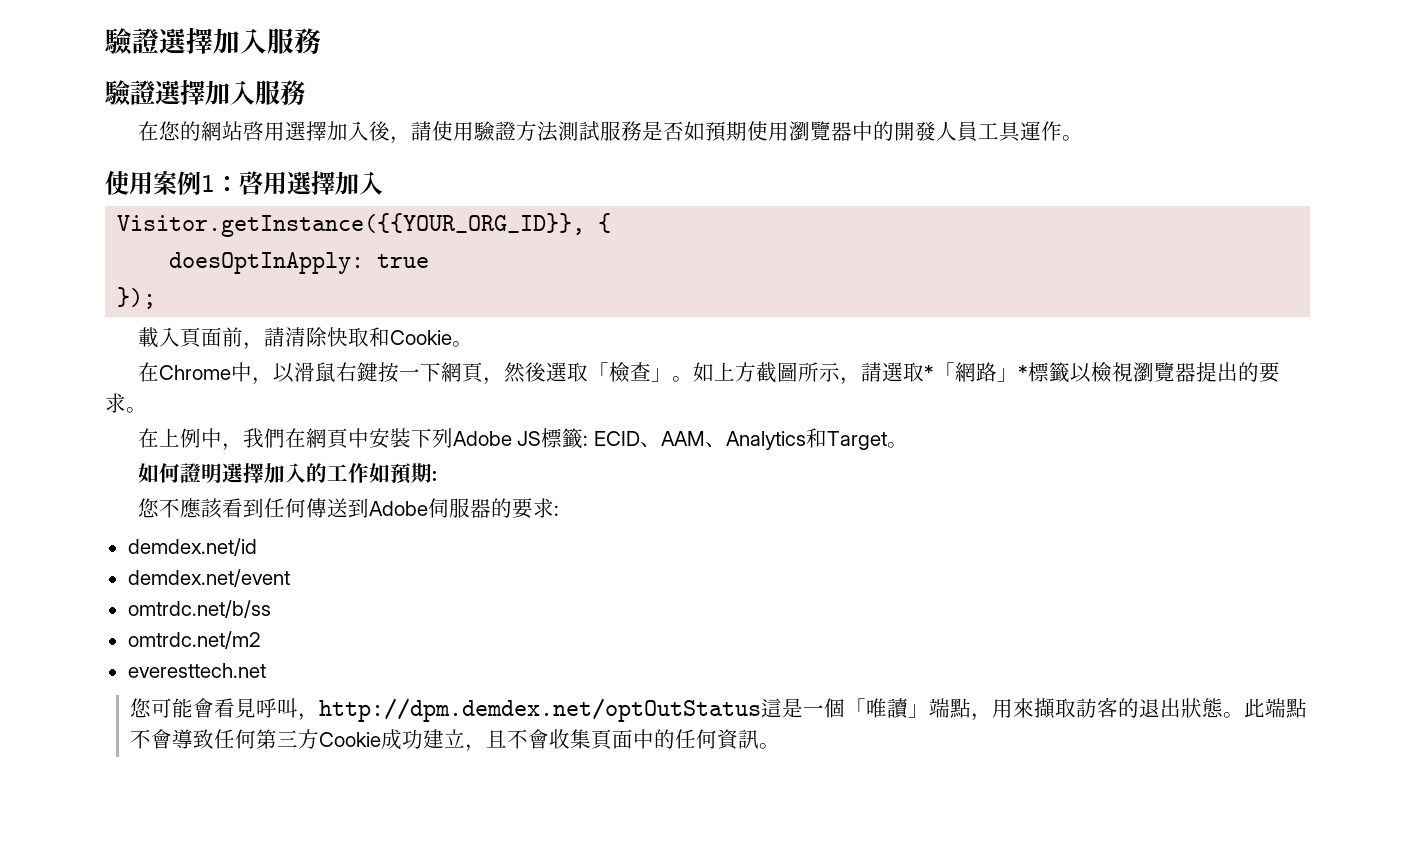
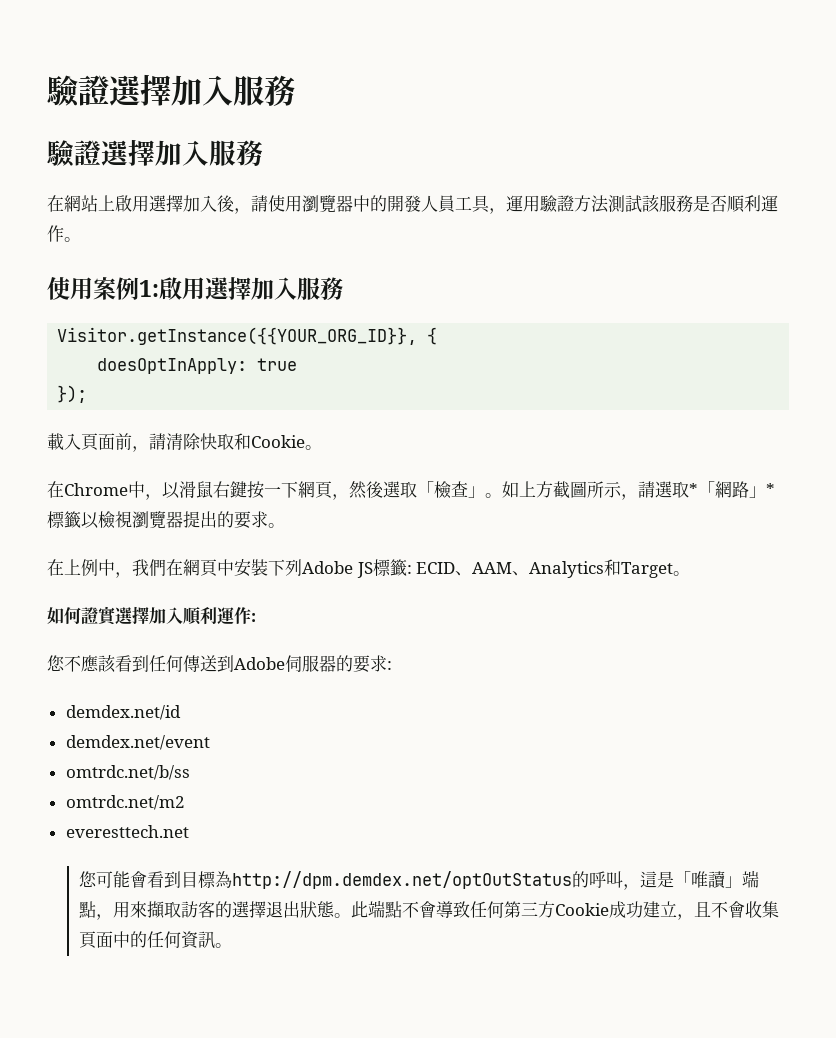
- 在您的網站啓用選擇加入後，請使用驗證方法測試服務是否如預期使用瀏覽器中的開發人員工具運作。
+ 在網站上啟用選擇加入後，請使用瀏覽器中的開發人員工具，運用驗證方法測試該服務是否順利運作。
- 使用案例1：啓用選擇加入
+ 使用案例1:啟用選擇加入服務
- 如何證明選擇加入的工作如預期:
+ 如何證實選擇加入順利運作:
- 您可能會看見呼叫，http://dpm.demdex.net/optOutStatus這是一個「唯讀」端點，用來擷取訪客的退出狀態。
+ 您可能會看到目標為http://dpm.demdex.net/optOutStatus的呼叫，這是「唯讀」端點，用來擷取訪客的選擇退出狀態。

